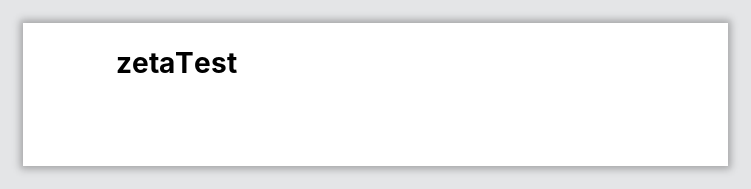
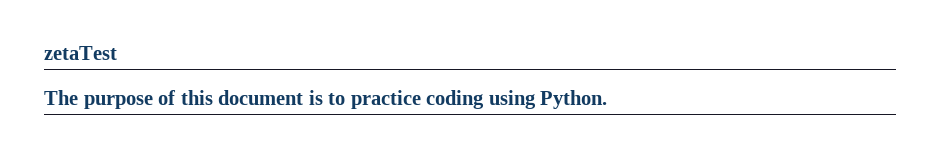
+ The purpose of this document is to practice coding using Python.

